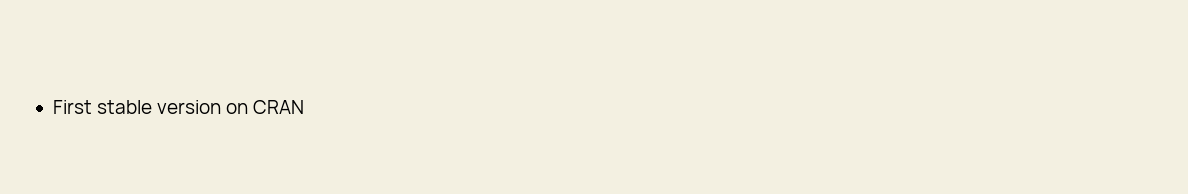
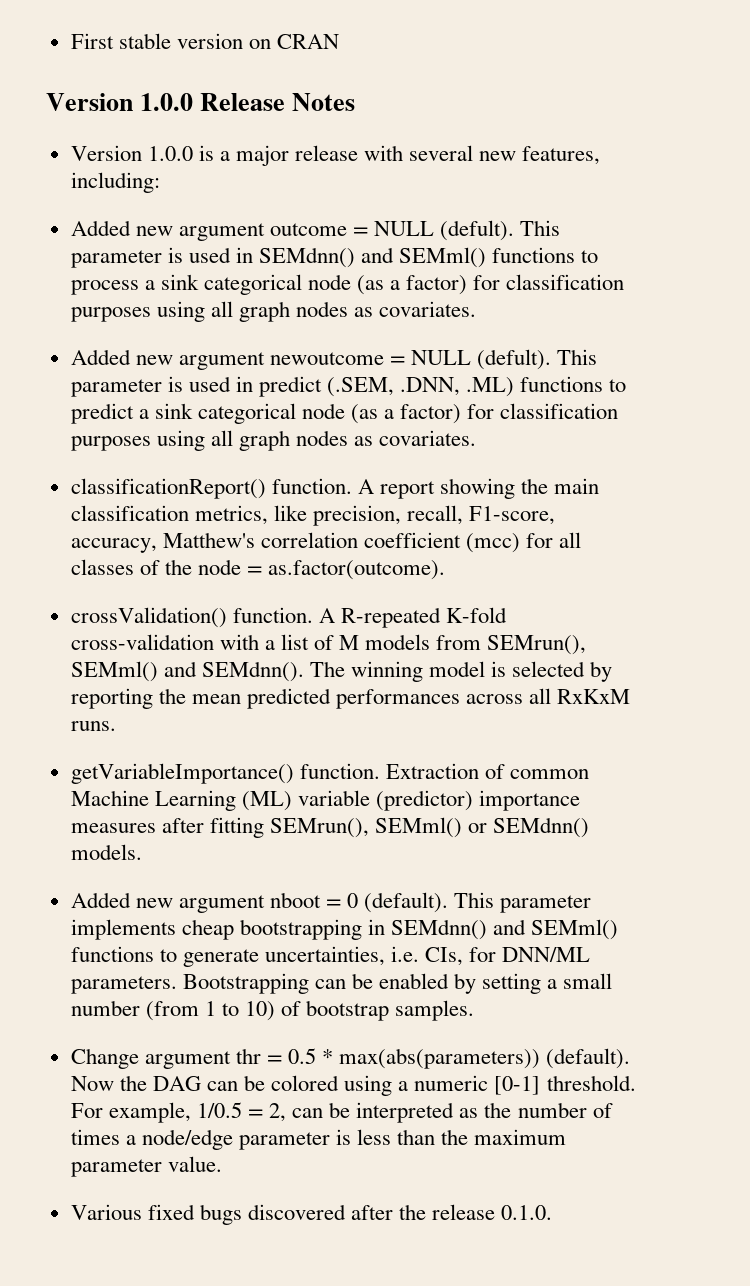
+ Version 1.0.0 Release Notes
+ Version 1.0.0 is a major release with several new features, including:
+ Added new argument outcome = NULL (defult). This parameter is used in SEMdnn() and SEMml() functions to process a sink categorical node (as a factor) for classification purposes using all graph nodes as covariates.
+ Added new argument newoutcome = NULL (defult). This parameter is used in predict (.SEM, .DNN, .ML) functions to predict a sink categorical node (as a factor) for classification purposes using all graph nodes as covariates.
+ classificationReport() function. A report showing the main classification metrics, like precision, recall, F1-score, accuracy, Matthew's correlation coefficient (mcc) for all classes of the node = as.factor(outcome).
+ crossValidation() function. A R-repeated K-fold cross-validation with a list of M models from SEMrun(), SEMml() and SEMdnn(). The winning model is selected by reporting the mean predicted performances across all RxKxM runs.
+ getVariableImportance() function. Extraction of common Machine Learning (ML) variable (predictor) importance measures after fitting SEMrun(), SEMml() or SEMdnn() models.
+ Added new argument nboot = 0 (default). This parameter implements cheap bootstrapping in SEMdnn() and SEMml() functions to generate uncertainties, i.e. CIs, for DNN/ML parameters. Bootstrapping can be enabled by setting a small number (from 1 to 10) of bootstrap samples.
+ Change argument thr = 0.5 * max(abs(parameters)) (default). Now the DAG can be colored using a numeric [0-1] threshold. For example, 1/0.5 = 2, can be interpreted as the number of times a node/edge parameter is less than the maximum parameter value.
+ Various fixed bugs discovered after the release 0.1.0.

